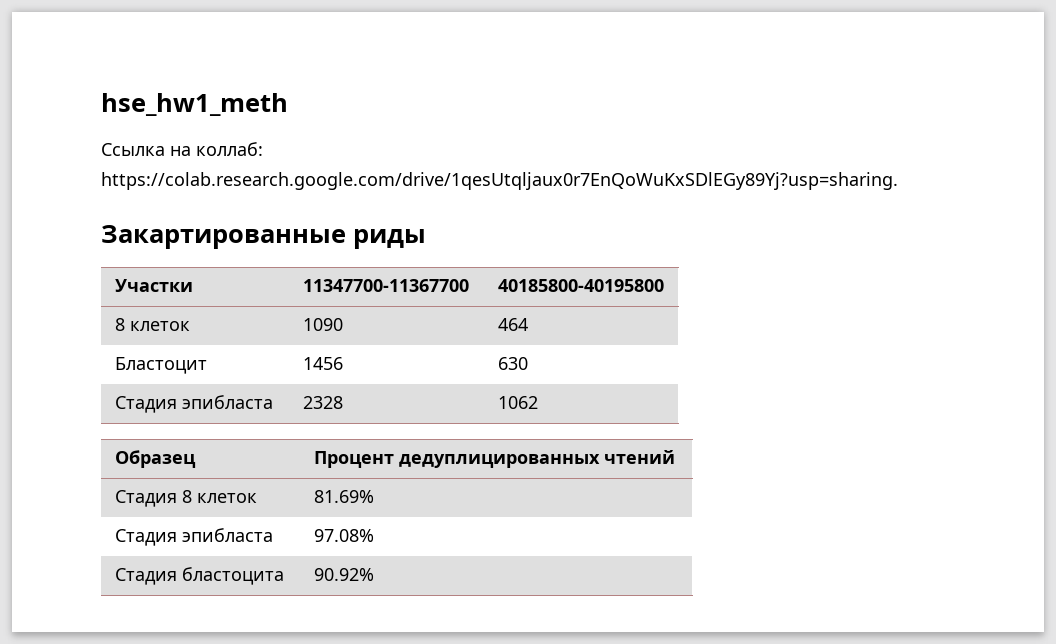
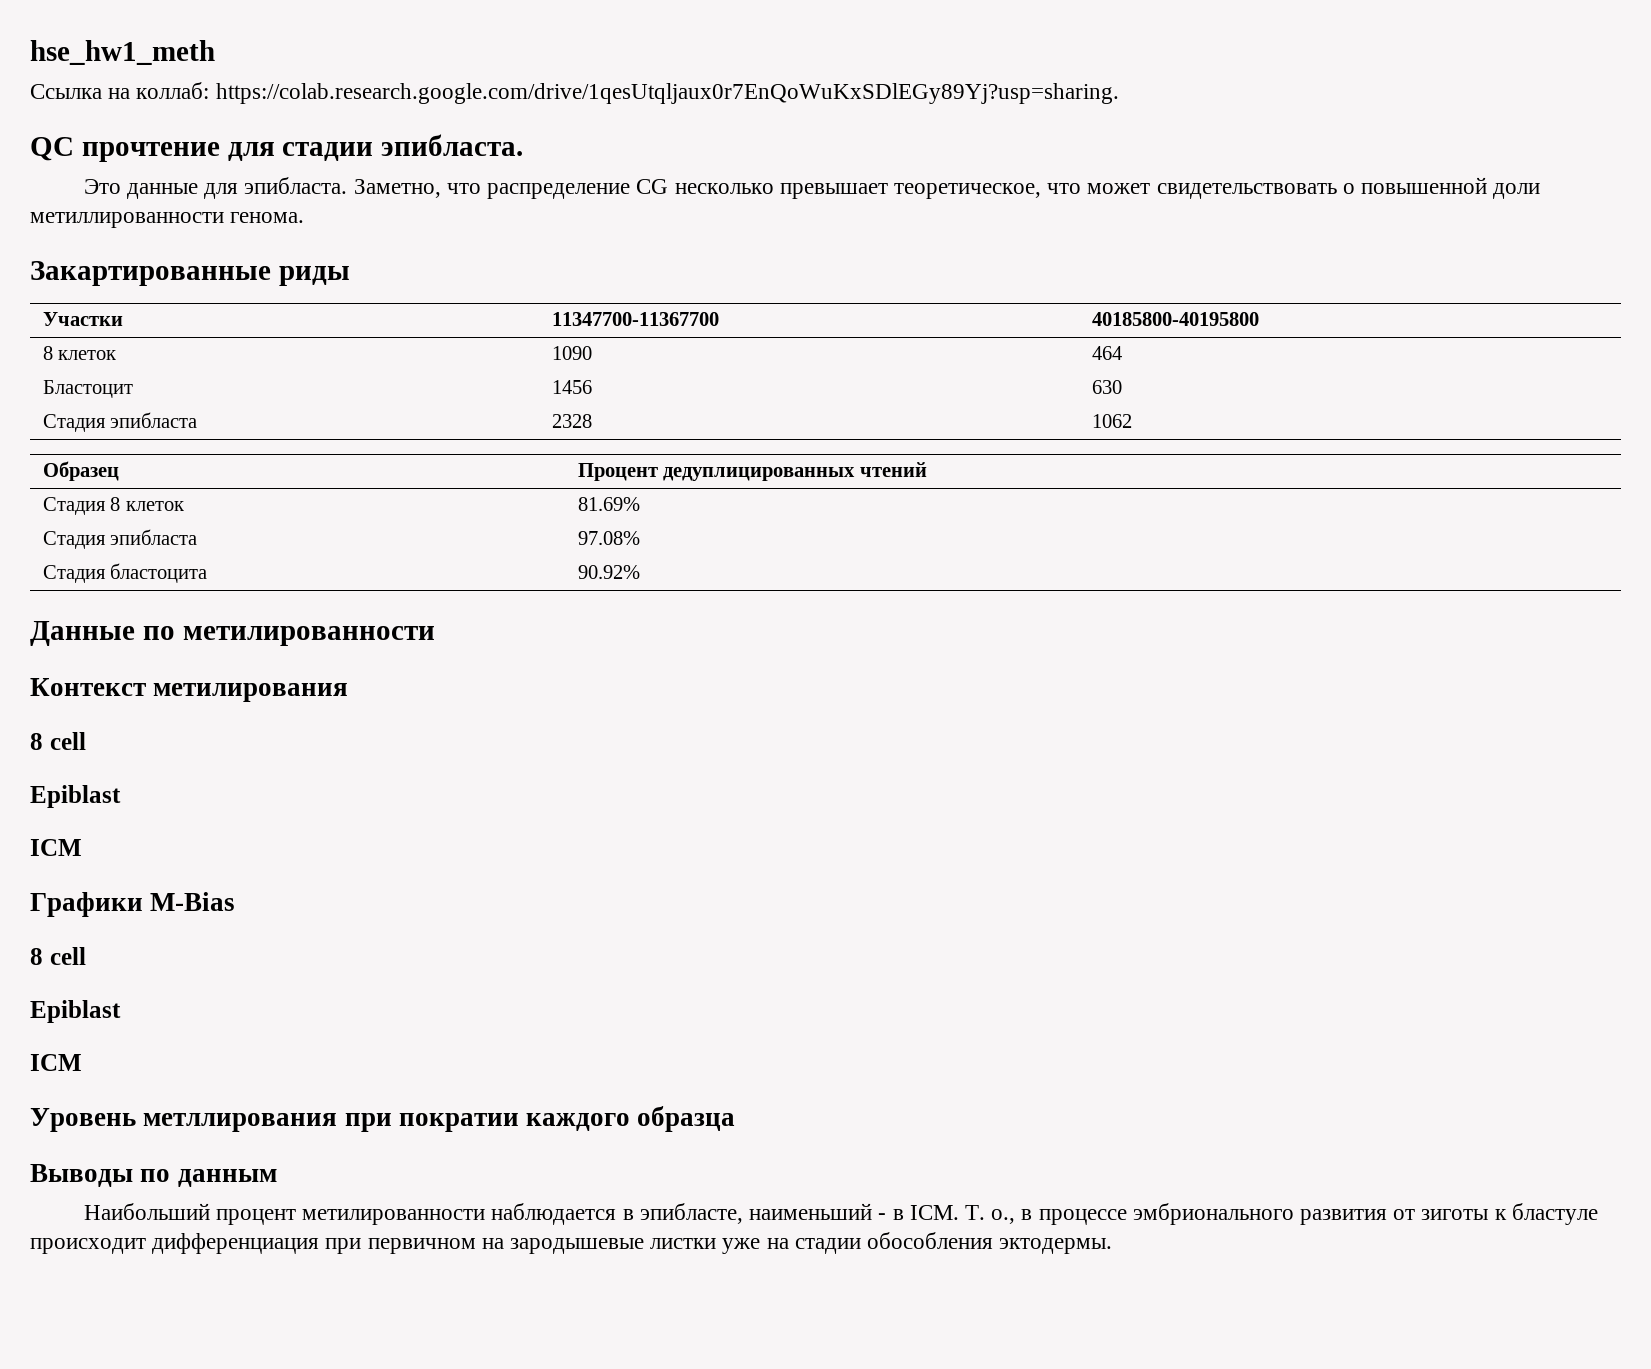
+ QC прочтение для стадии эпибласта.
+ Это данные для эпибласта. Заметно, что распределение CG несколько превышает теоретическое, что может свидетельствовать о повышенной доли метиллированности генома.
+ Данные по метилированности
+ Контекст метилирования
+ 8 cell
+ Epiblast
+ ICM
+ Графики M-Bias
+ 8 cell
+ Epiblast
+ ICM
+ Уровень метллирования при пократии каждого образца
+ Выводы по данным
+ Наибольший процент метилированности наблюдается в эпибласте, наименьший - в ICM. Т. о., в процессе эмбрионального развития от зиготы к бластуле происходит дифференциация при первичном на зародышевые листки уже на стадии обособления эктодермы.

